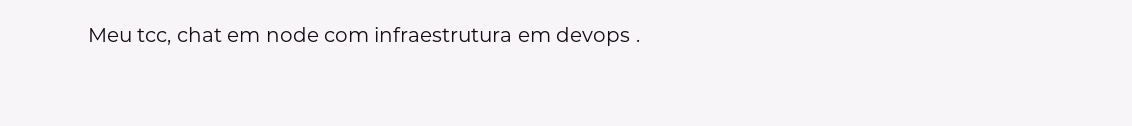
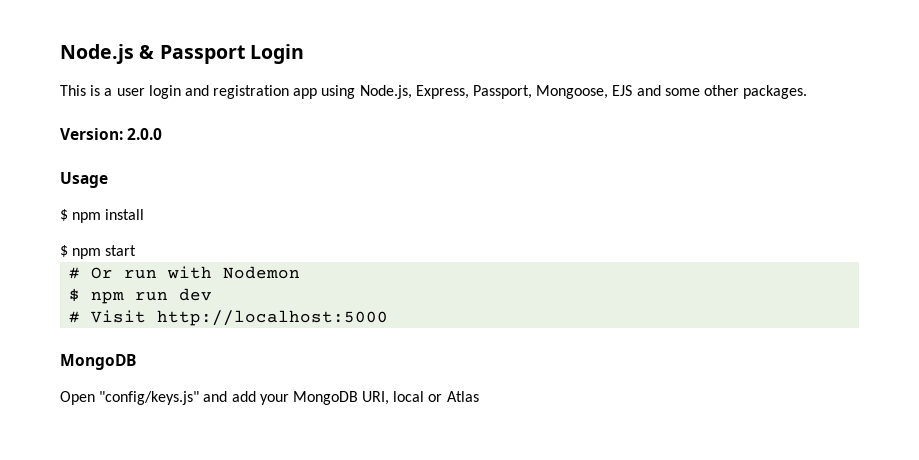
- Meu tcc, chat em node com infraestrutura em devops .
+ Node.js & Passport Login
+ This is a user login and registration app using Node.js, Express, Passport, Mongoose, EJS and some other packages.
+ Version: 2.0.0
+ Usage
+ $ npm install
+ $ npm start
+ # Or run with Nodemon
+ $ npm run dev
+ # Visit http://localhost:5000
+ MongoDB
+ Open "config/keys.js" and add your MongoDB URI, local or Atlas

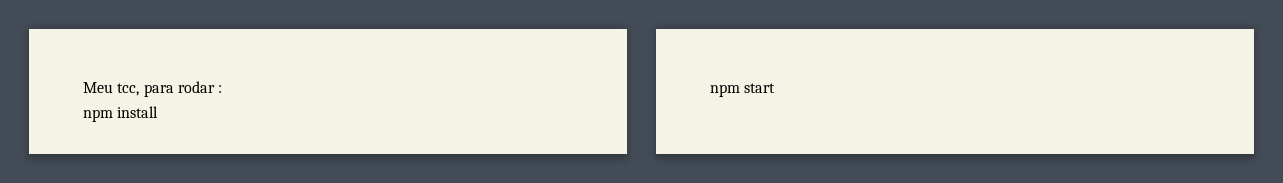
- Node.js & Passport Login
- This is a user login and registration app using Node.js, Express, Passport, Mongoose, EJS and some other packages.
- Version: 2.0.0
- Usage
- $ npm install
+ Meu tcc, para rodar :
+ npm install
- $ npm start
+ npm start
- # Or run with Nodemon
- $ npm run dev
- # Visit http://localhost:5000
- MongoDB
- Open "config/keys.js" and add your MongoDB URI, local or Atlas

